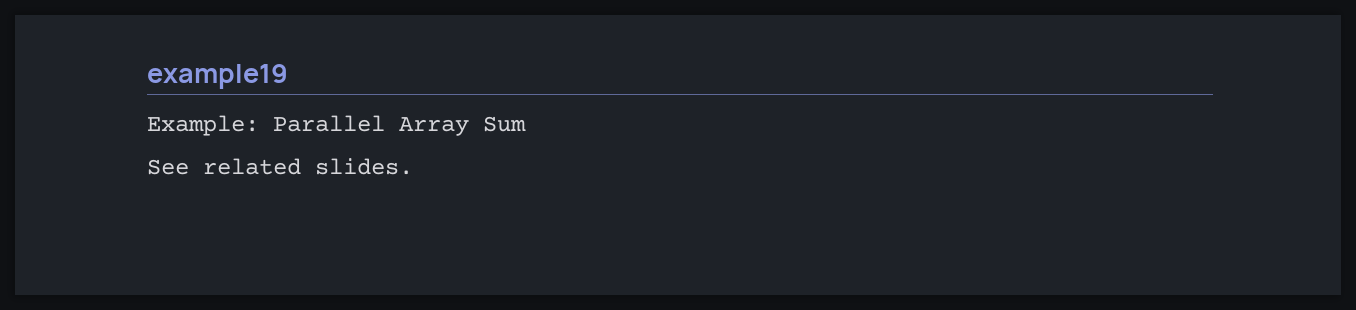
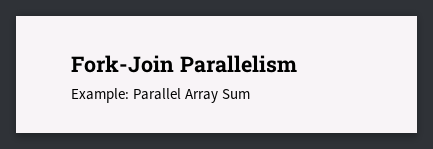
- example19
+ Fork-Join Parallelism
- See related slides.

